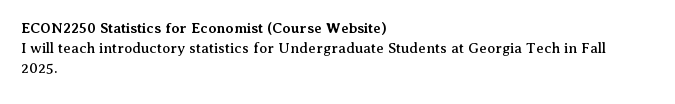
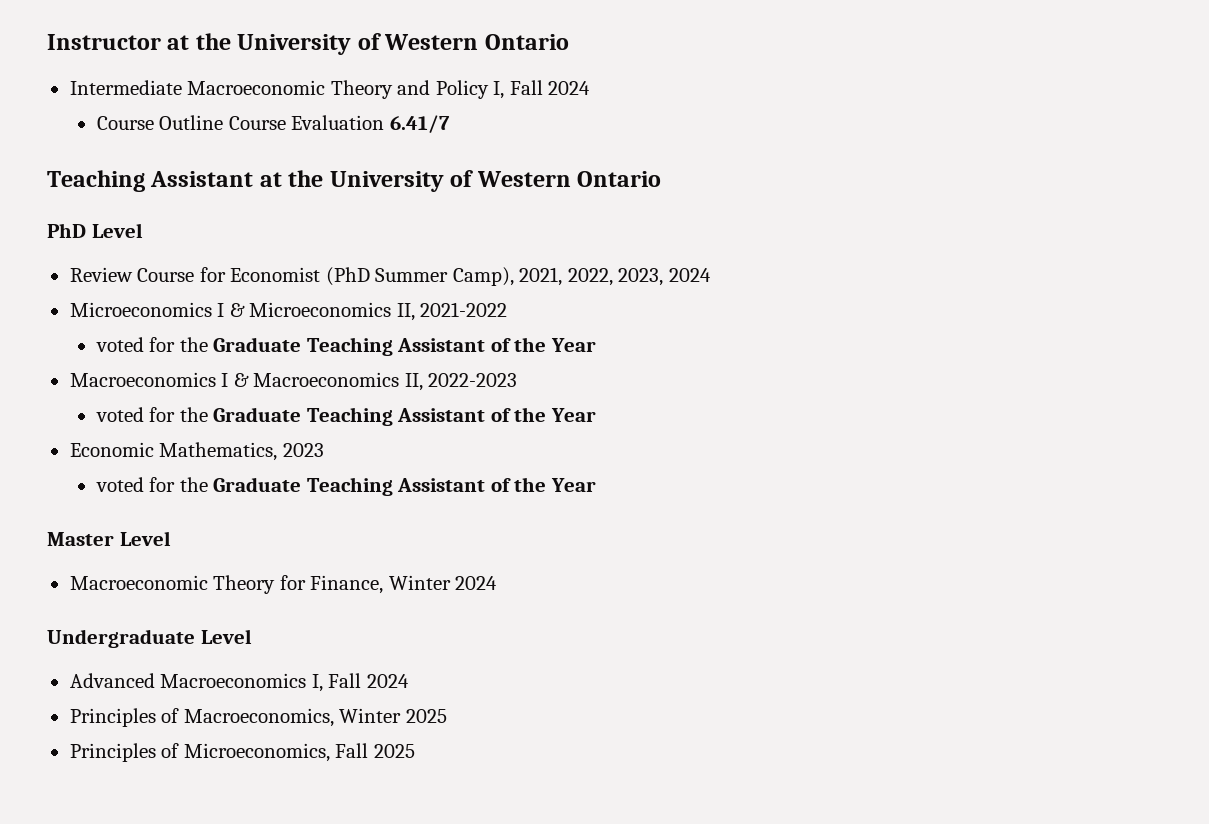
- ECON2250 Statistics for Economist (Course Website)
- I will teach introductory statistics for Undergraduate Students at Georgia Tech in Fall 2025.
+ Instructor at the University of Western Ontario
+ Intermediate Macroeconomic Theory and Policy I, Fall 2024
+ Course Outline Course Evaluation 6.41/7
+ Teaching Assistant at the University of Western Ontario
+ PhD Level
+ Review Course for Economist (PhD Summer Camp), 2021, 2022, 2023, 2024
+ Microeconomics I & Microeconomics II, 2021-2022
+ voted for the Graduate Teaching Assistant of the Year
+ Macroeconomics I & Macroeconomics II, 2022-2023
+ voted for the Graduate Teaching Assistant of the Year
+ Economic Mathematics, 2023
+ voted for the Graduate Teaching Assistant of the Year
+ Master Level
+ Macroeconomic Theory for Finance, Winter 2024
+ Undergraduate Level
+ Advanced Macroeconomics I, Fall 2024
+ Principles of Macroeconomics, Winter 2025
+ Principles of Microeconomics, Fall 2025

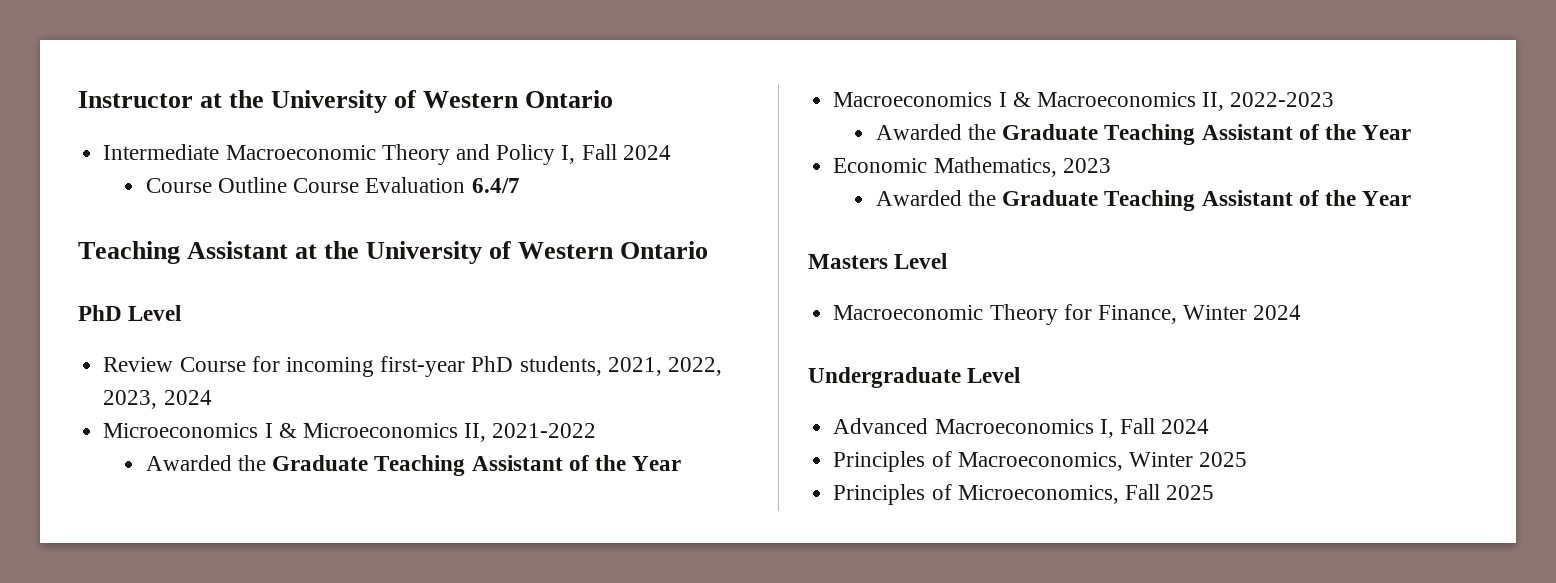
- Course Outline Course Evaluation 6.41/7
+ Course Outline Course Evaluation 6.4/7
- Review Course for Economist (PhD Summer Camp), 2021, 2022, 2023, 2024
+ Review Course for incoming first-year PhD students, 2021, 2022, 2023, 2024
  Microeconomics I & Microeconomics II, 2021-2022
- voted for the Graduate Teaching Assistant of the Year
+ Awarded the Graduate Teaching Assistant of the Year
  Macroeconomics I & Macroeconomics II, 2022-2023
- voted for the Graduate Teaching Assistant of the Year
+ Awarded the Graduate Teaching Assistant of the Year
  Economic Mathematics, 2023
- voted for the Graduate Teaching Assistant of the Year
- Master Level
+ Awarded the Graduate Teaching Assistant of the Year
+ Masters Level

